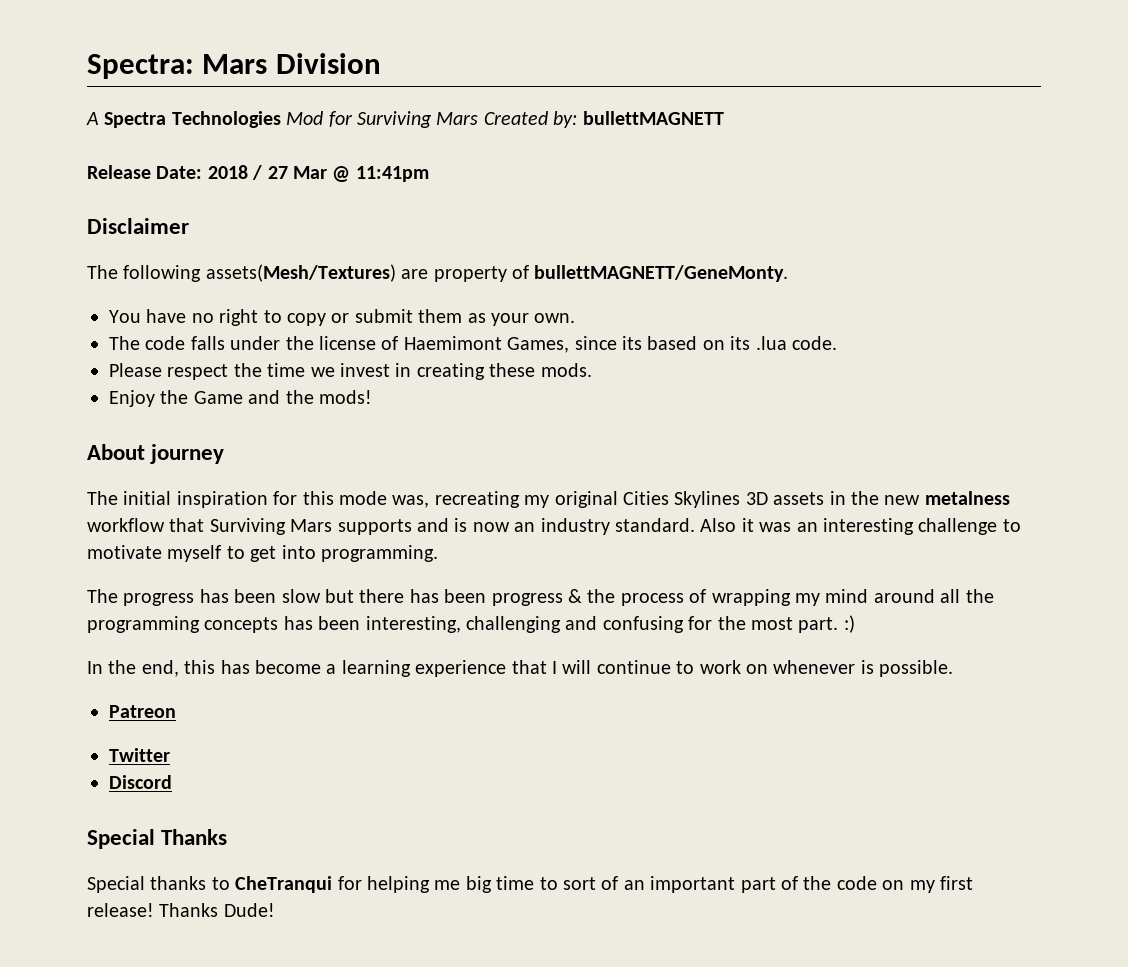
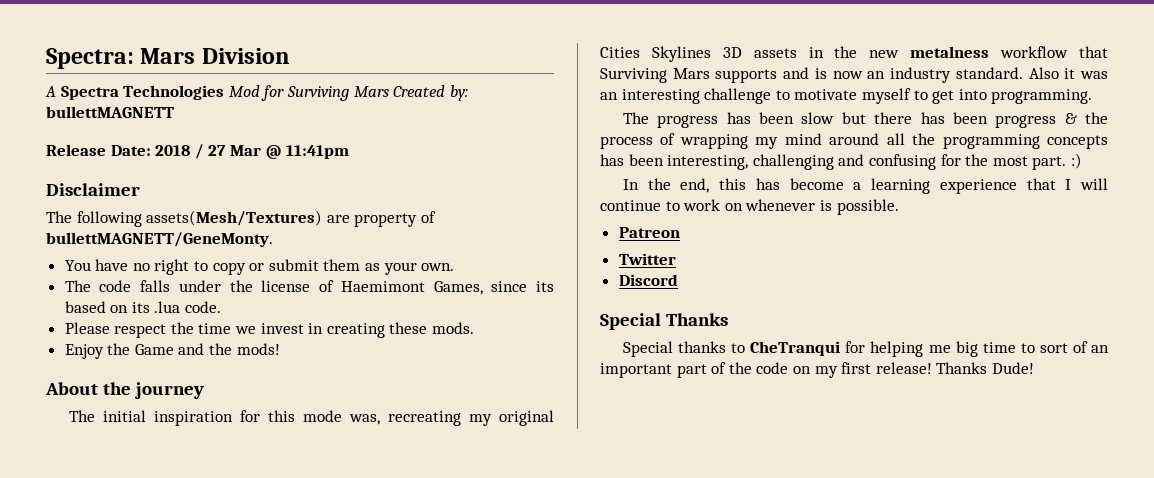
- About journey
+ About the journey

